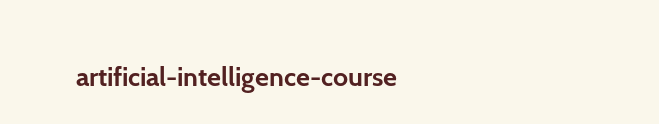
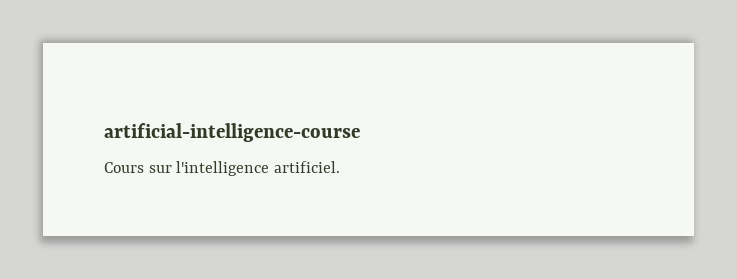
+ Cours sur l'intelligence artificiel.

